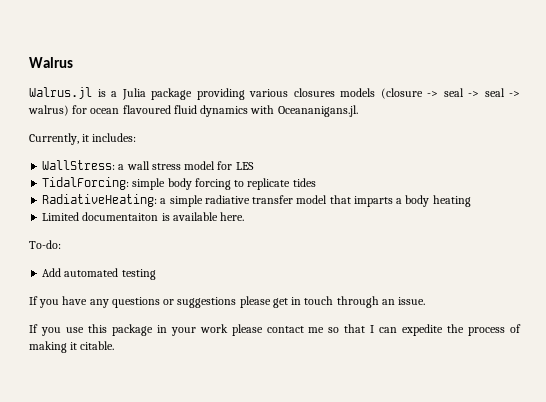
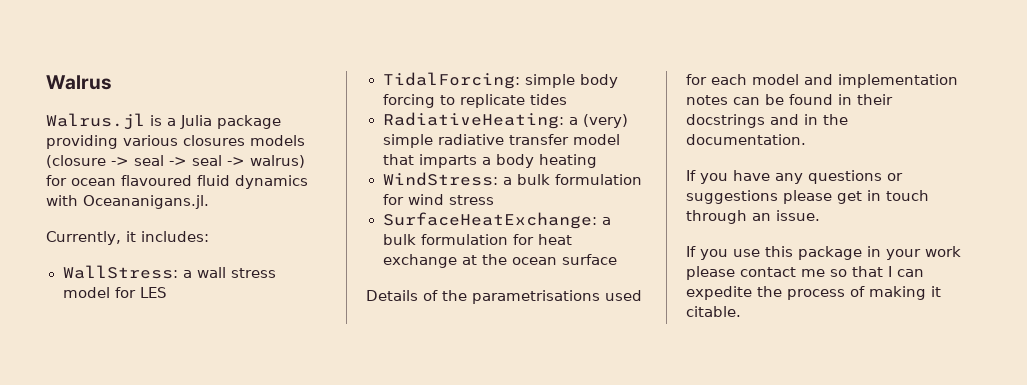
- RadiativeHeating: a simple radiative transfer model that imparts a body heating
+ RadiativeHeating: a (very) simple radiative transfer model that imparts a body heating
- Limited documentaiton is available here.
- To-do:
- Add automated testing
+ WindStress: a bulk formulation for wind stress
+ SurfaceHeatExchange: a bulk formulation for heat exchange at the ocean surface
+ Details of the parametrisations used for each model and implementation notes can be found in their docstrings and in the documentation.

